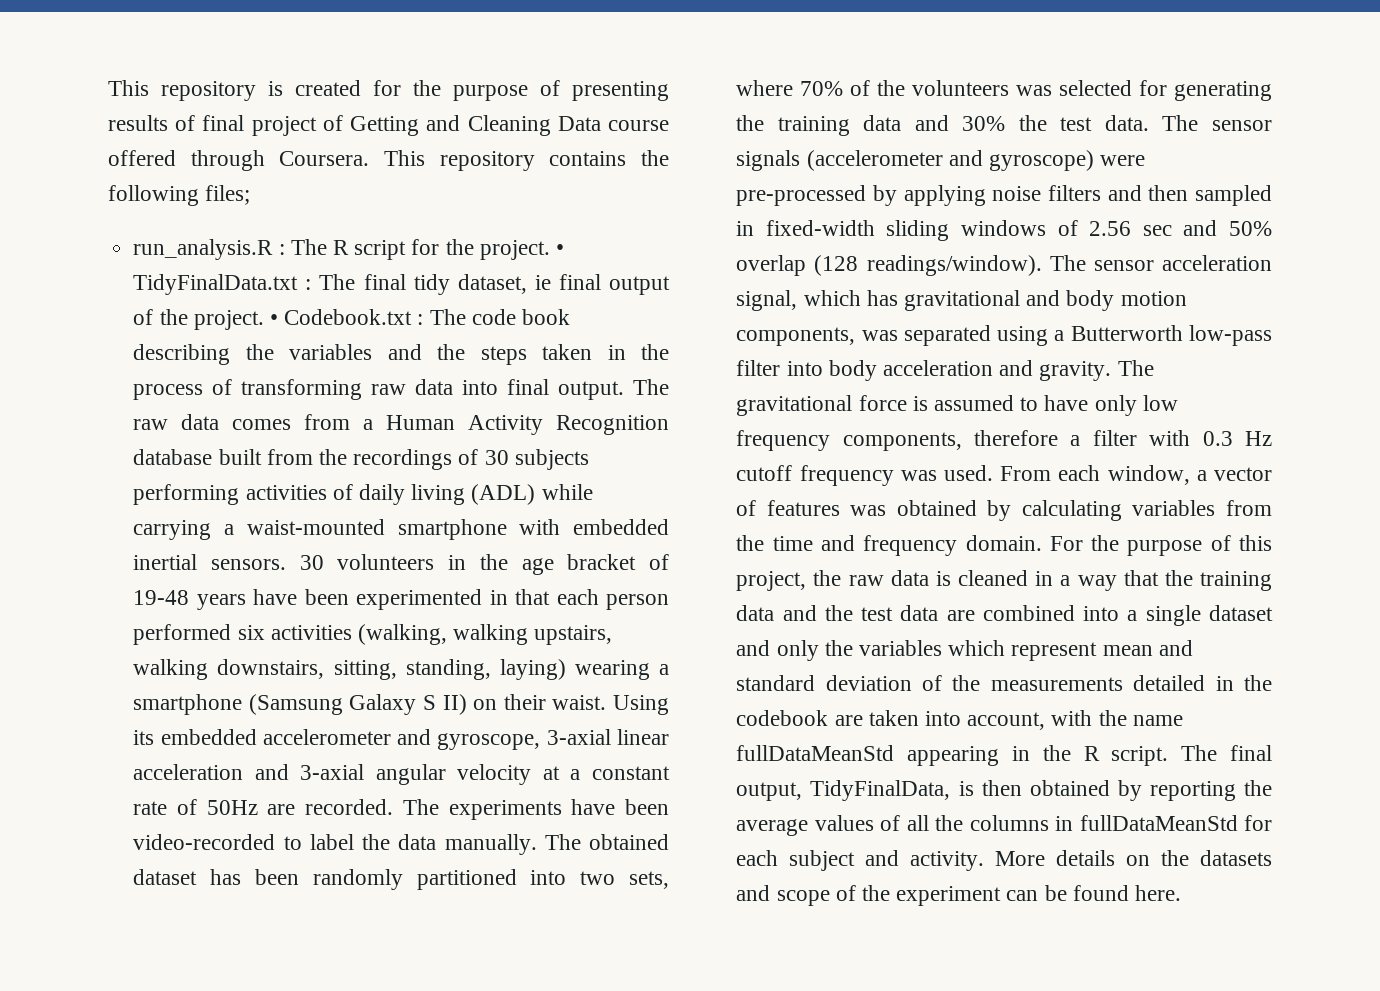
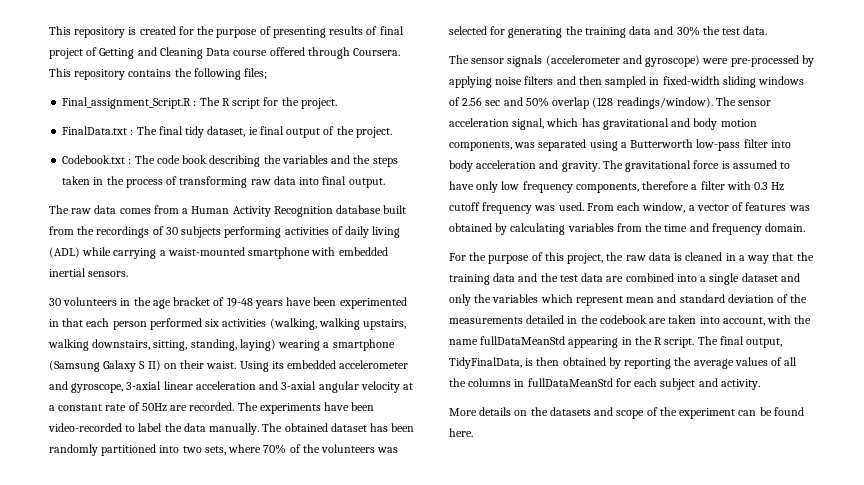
- run_analysis.R :
+ Final_assignment_Script.R :
- The R script for the project. • TidyFinalData.txt :
+ The R script for the project.
+ FinalData.txt :
- The final tidy dataset, ie final output of the project. • Codebook.txt :
+ The final tidy dataset, ie final output of the project.
+ Codebook.txt :
- The code book describing the variables and the steps taken in the process of transforming raw data into final output. The raw data comes from a Human Activity Recognition database built from the recordings of 30 subjects performing activities of daily living (ADL) while carrying a waist-mounted smartphone with embedded inertial sensors. 30 volunteers in the age bracket of 19-48 years have been experimented in that each person performed six activities (walking, walking upstairs, walking downstairs, sitting, standing, laying) wearing a smartphone (Samsung Galaxy S II) on their waist.
+ The code book describing the variables and the steps taken in the process of transforming raw data into final output.
+ The raw data comes from a Human Activity Recognition database built from the recordings of 30 subjects performing activities of daily living (ADL) while carrying a waist-mounted smartphone with embedded inertial sensors.
+ 30 volunteers in the age bracket of 19-48 years have been experimented in that each person performed six activities (walking, walking upstairs, walking downstairs, sitting, standing, laying) wearing a smartphone (Samsung Galaxy S II) on their waist.
- The obtained dataset has been randomly partitioned into two sets, where 70% of the volunteers was selected for generating the training data and 30% the test data. The sensor signals (accelerometer and gyroscope) were pre-processed by applying noise filters and then sampled in fixed-width sliding windows of 2.56 sec and 50% overlap (128 readings/window).
+ The obtained dataset has been randomly partitioned into two sets, where 70% of the volunteers was selected for generating the training data and 30% the test data.
+ The sensor signals (accelerometer and gyroscope) were pre-processed by applying noise filters and then sampled in fixed-width sliding windows of 2.56 sec and 50% overlap (128 readings/window).
- From each window, a vector of features was obtained by calculating variables from the time and frequency domain. For the purpose of this project, the raw data is cleaned in a way that the training data and the test data are combined into a single dataset and only the variables which represent mean and standard deviation of the measurements detailed in the codebook are taken into account, with the name fullDataMeanStd appearing in the R script.
+ From each window, a vector of features was obtained by calculating variables from the time and frequency domain.
+ For the purpose of this project, the raw data is cleaned in a way that the training data and the test data are combined into a single dataset and only the variables which represent mean and standard deviation of the measurements detailed in the codebook are taken into account, with the name fullDataMeanStd appearing in the R script.
- The final output, TidyFinalData, is then obtained by reporting the average values of all the columns in fullDataMeanStd for each subject and activity. More details on the datasets and scope of the experiment can be found here.
+ The final output, TidyFinalData, is then obtained by reporting the average values of all the columns in fullDataMeanStd for each subject and activity.
+ More details on the datasets and scope of the experiment can be found here.

